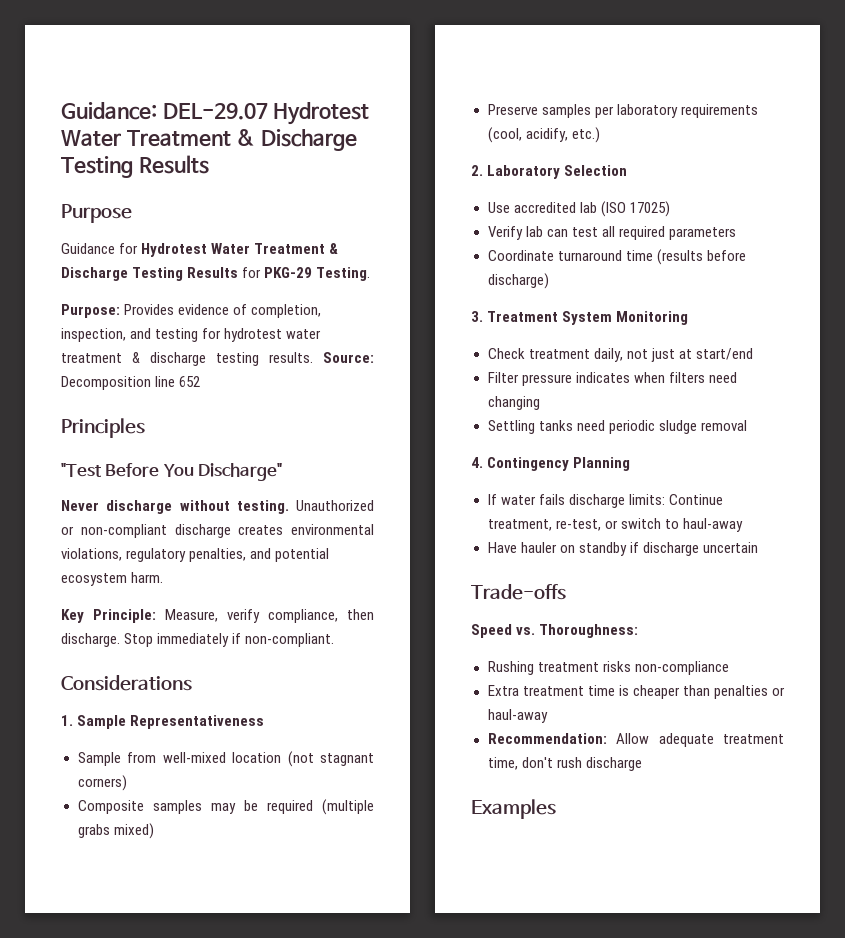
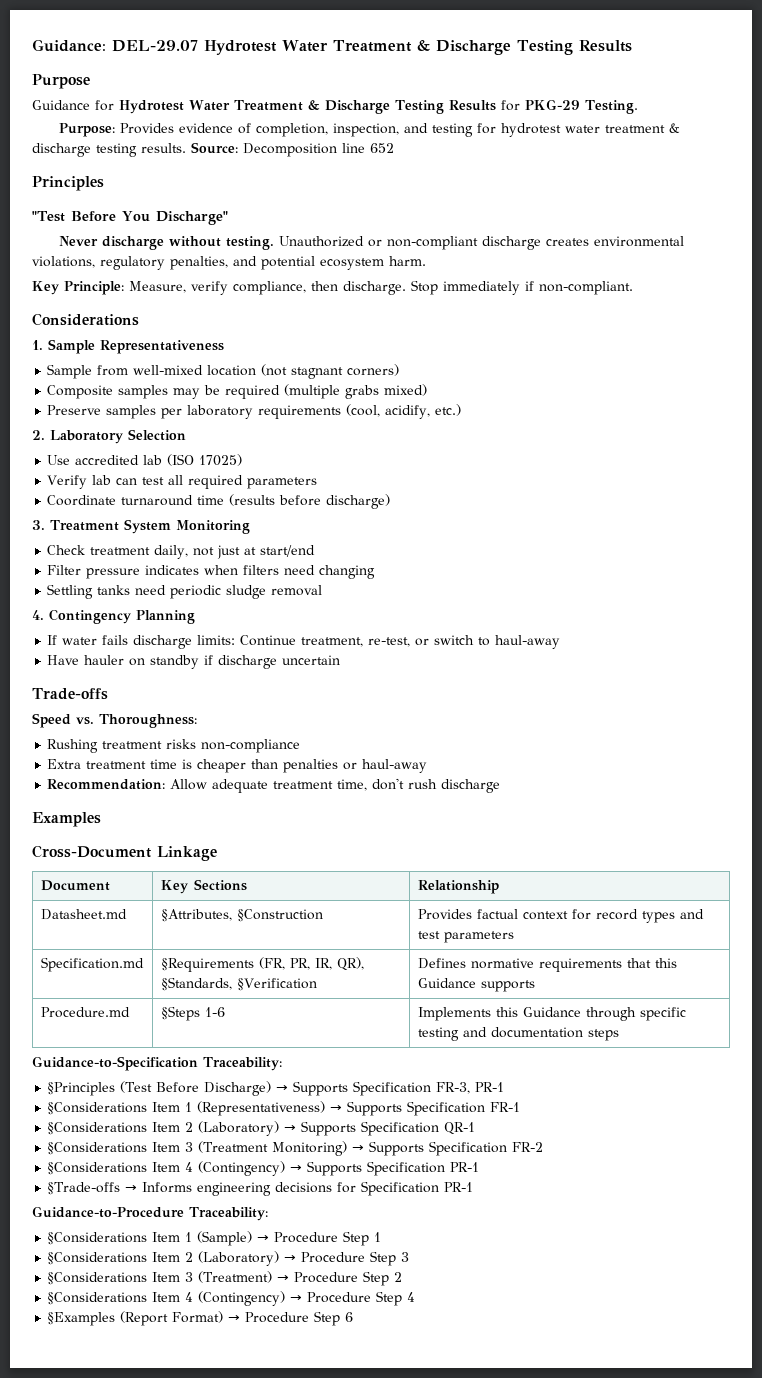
+ Cross-Document Linkage
+ Document | Key Sections | Relationship
+ Datasheet.md | §Attributes, §Construction | Provides factual context for record types and test parameters
+ Specification.md | §Requirements (FR, PR, IR, QR), §Standards, §Verification | Defines normative requirements that this Guidance supports
+ Procedure.md | §Steps 1-6 | Implements this Guidance through specific testing and documentation steps
+ Guidance-to-Specification Traceability:
+ §Principles (Test Before Discharge) → Supports Specification FR-3, PR-1
+ §Considerations Item 1 (Representativeness) → Supports Specification FR-1
+ §Considerations Item 2 (Laboratory) → Supports Specification QR-1
+ §Considerations Item 3 (Treatment Monitoring) → Supports Specification FR-2
+ §Considerations Item 4 (Contingency) → Supports Specification PR-1
+ §Trade-offs → Informs engineering decisions for Specification PR-1
+ Guidance-to-Procedure Traceability:
+ §Considerations Item 1 (Sample) → Procedure Step 1
+ §Considerations Item 2 (Laboratory) → Procedure Step 3
+ §Considerations Item 3 (Treatment) → Procedure Step 2
+ §Considerations Item 4 (Contingency) → Procedure Step 4
+ §Examples (Report Format) → Procedure Step 6

